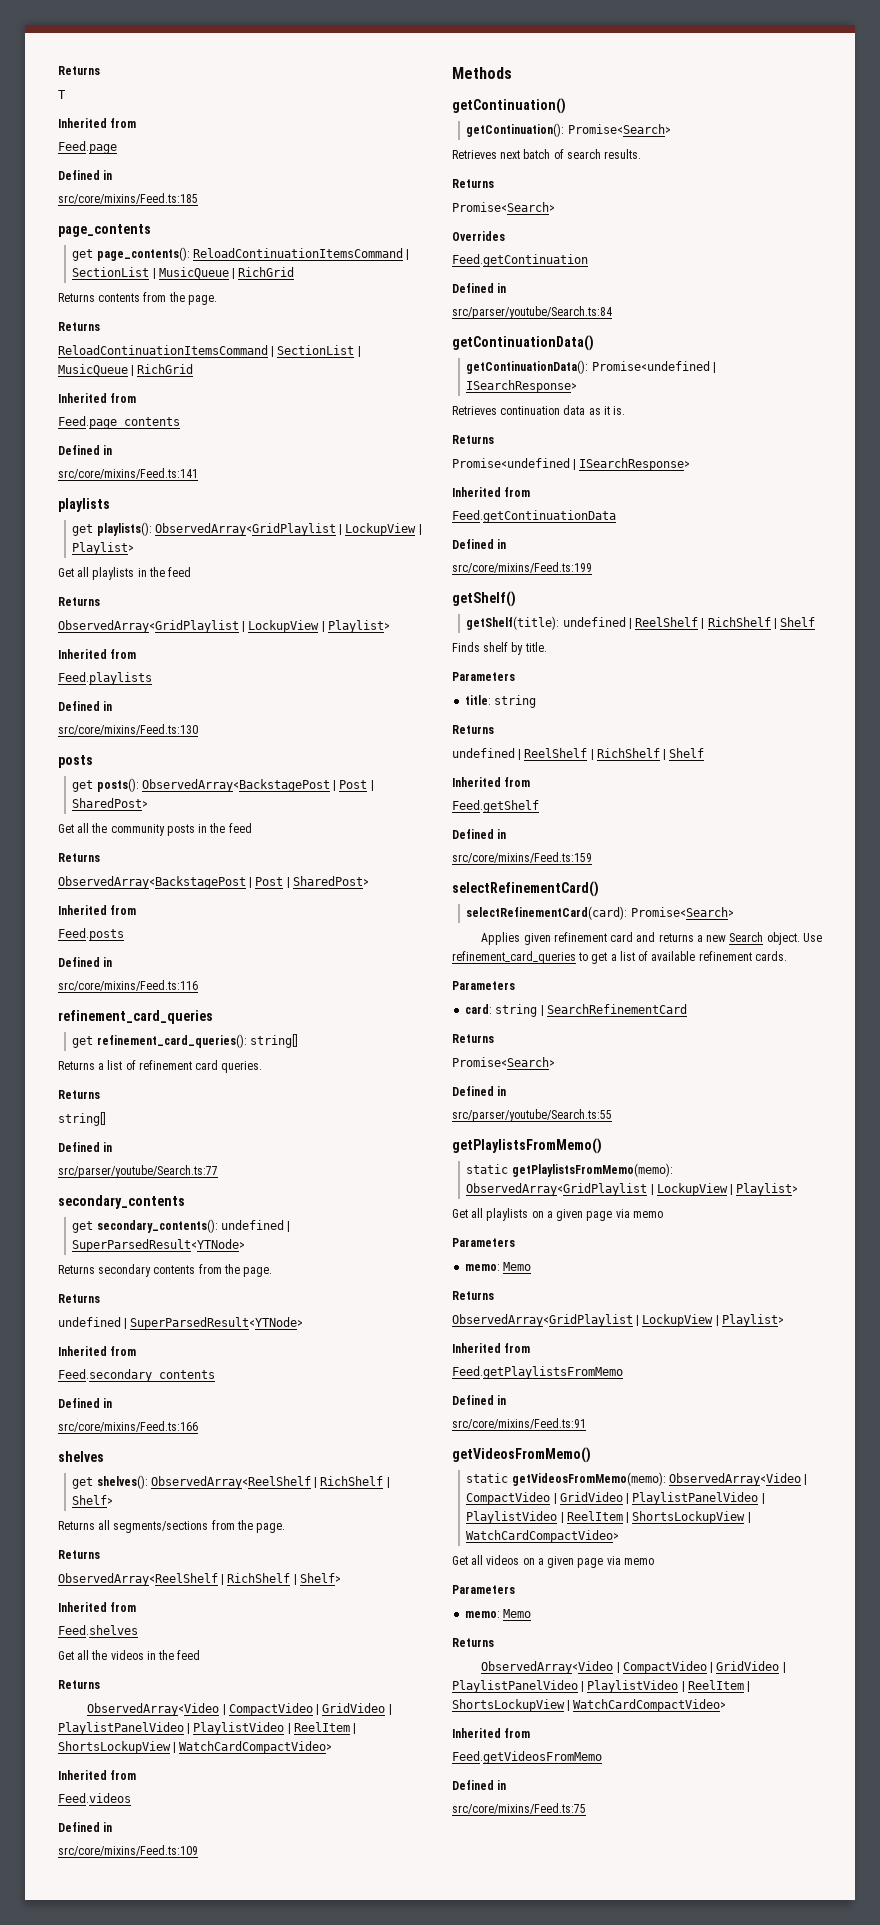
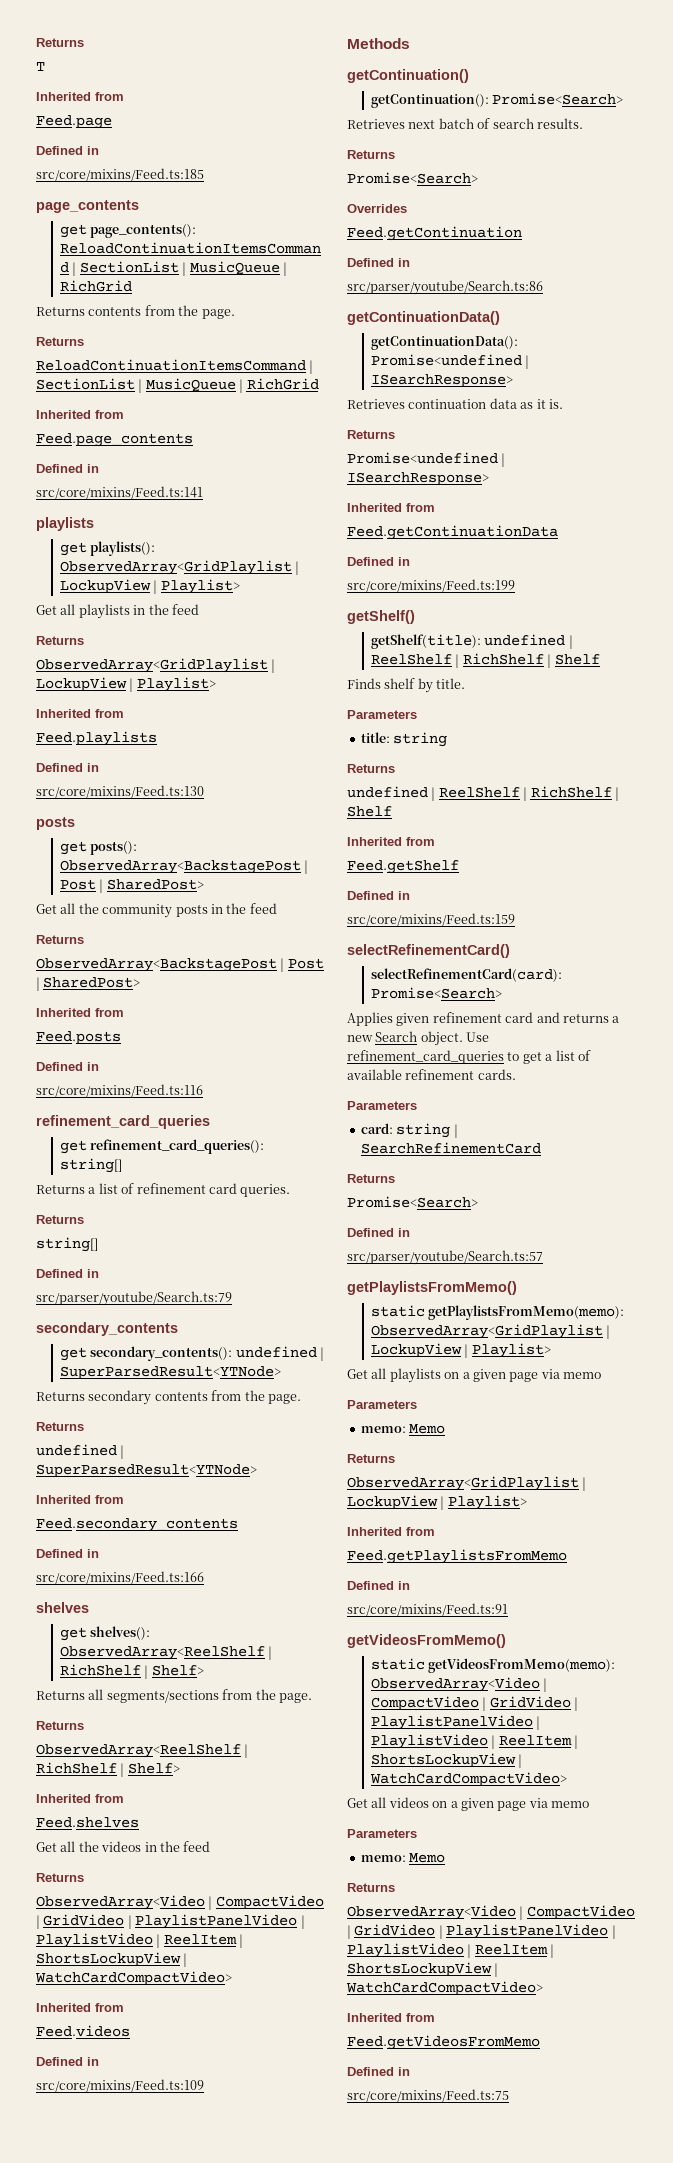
- src/parser/youtube/Search.ts:77
+ src/parser/youtube/Search.ts:79
- src/parser/youtube/Search.ts:84
+ src/parser/youtube/Search.ts:86
- src/parser/youtube/Search.ts:55
+ src/parser/youtube/Search.ts:57

